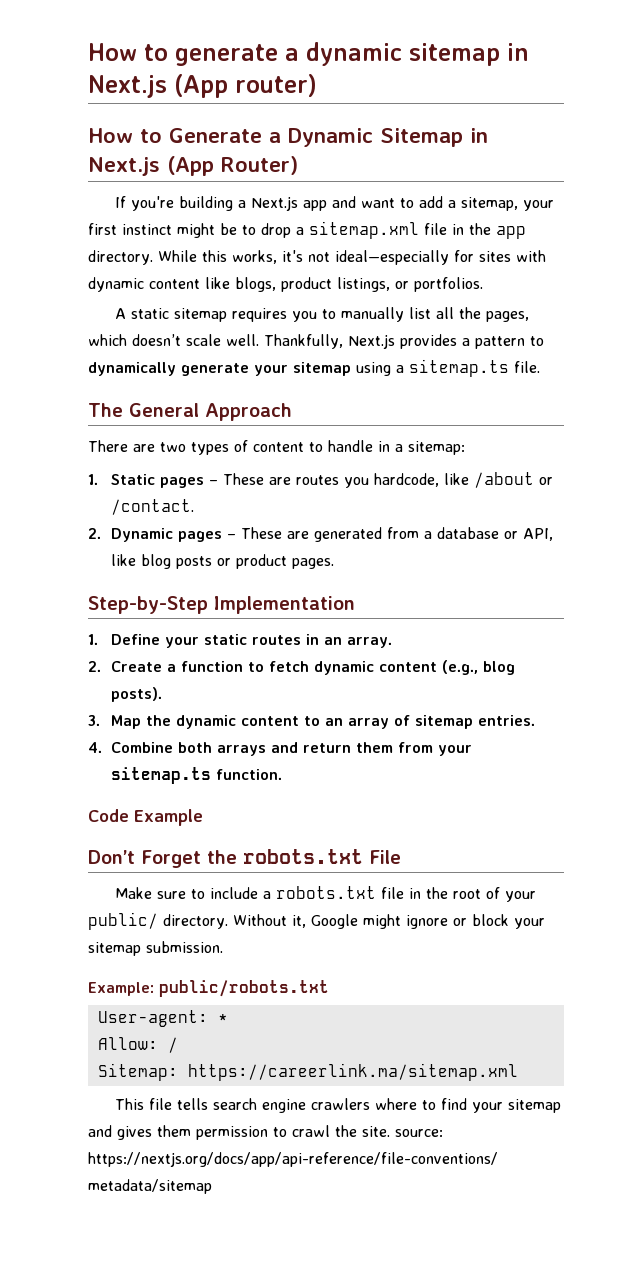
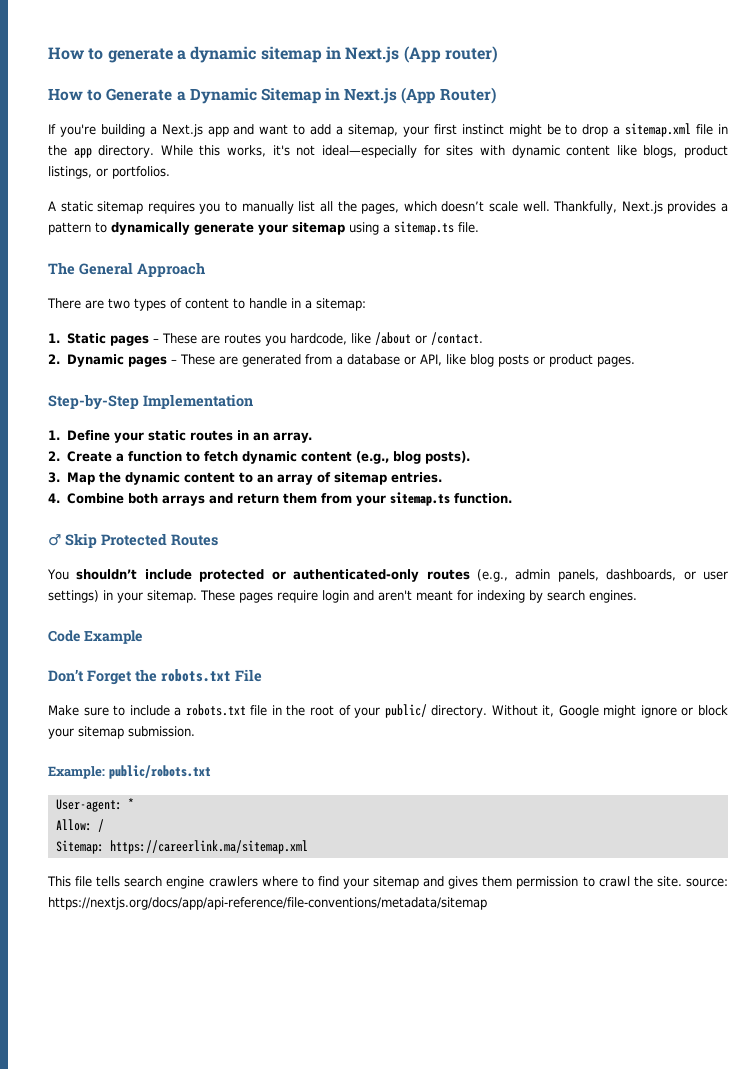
+ ♂ Skip Protected Routes
+ You shouldn’t include protected or authenticated-only routes (e.g., admin panels, dashboards, or user settings) in your sitemap. These pages require login and aren't meant for indexing by search engines.

